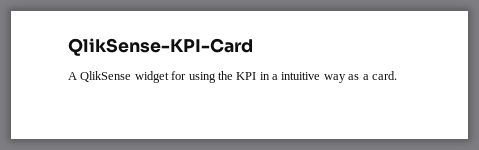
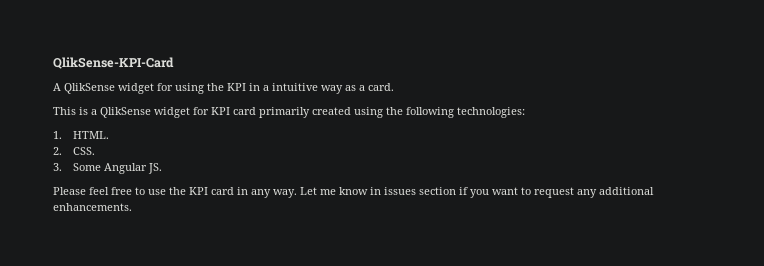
+ This is a QlikSense widget for KPI card primarily created using the following technologies:
+ 1. HTML.
+ 2. CSS.
+ 3. Some Angular JS.
+ Please feel free to use the KPI card in any way. Let me know in issues section if you want to request any additional enhancements.

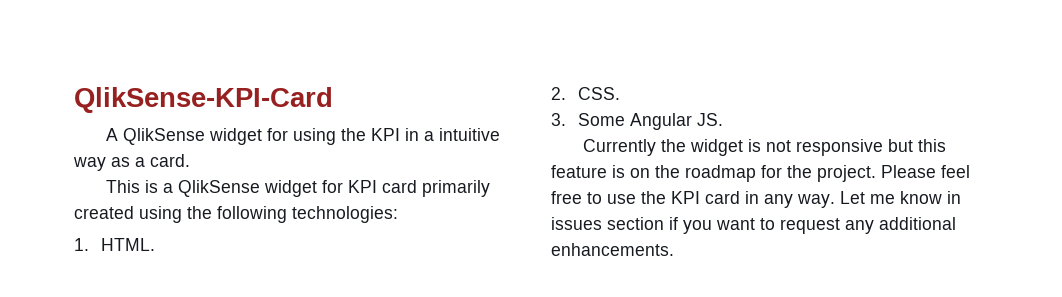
+ Currently the widget is not responsive but this feature is on the roadmap for the project.

